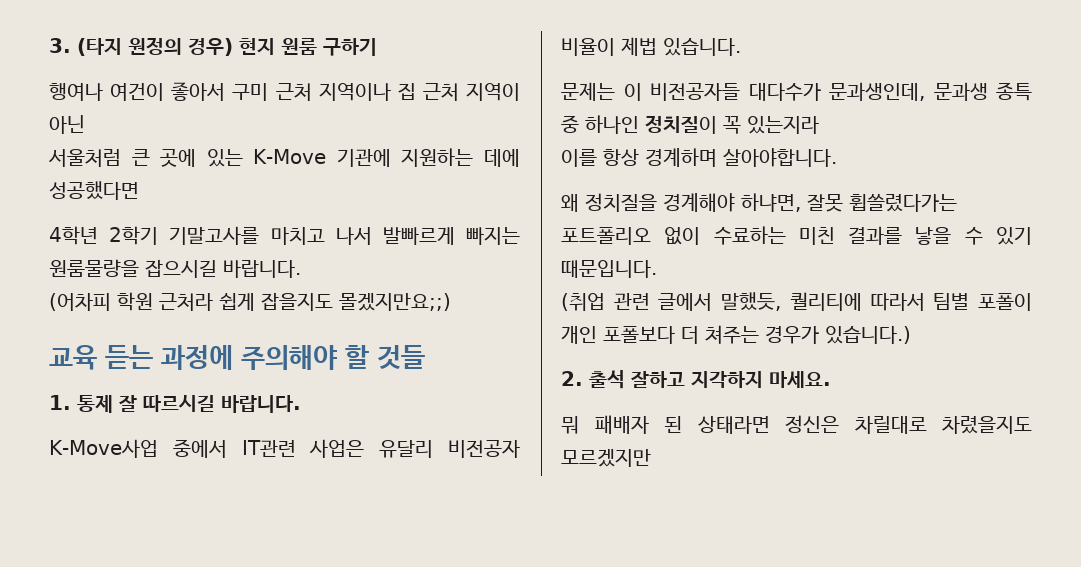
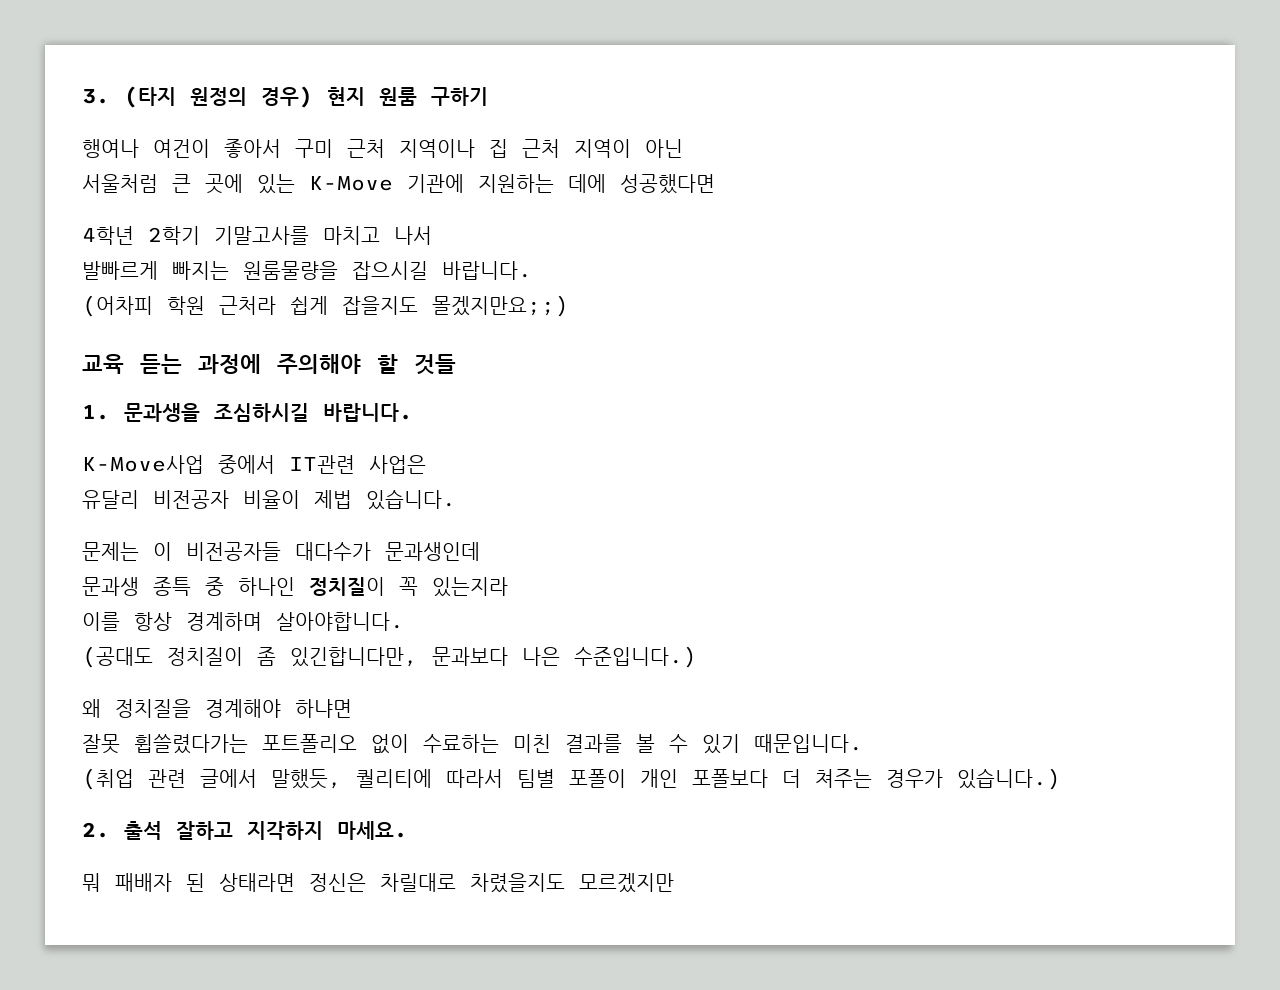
- 4학년 2학기 기말고사를 마치고 나서 발빠르게 빠지는 원룸물량을 잡으시길 바랍니다.
+ 4학년 2학기 기말고사를 마치고 나서
+ 발빠르게 빠지는 원룸물량을 잡으시길 바랍니다.
- 1. 통제 잘 따르시길 바랍니다.
+ 1. 문과생을 조심하시길 바랍니다.
- K-Move사업 중에서 IT관련 사업은 유달리 비전공자 비율이 제법 있습니다.
+ K-Move사업 중에서 IT관련 사업은
+ 유달리 비전공자 비율이 제법 있습니다.
- 문제는 이 비전공자들 대다수가 문과생인데, 문과생 종특 중 하나인 정치질이 꼭 있는지라
+ 문제는 이 비전공자들 대다수가 문과생인데
+ 문과생 종특 중 하나인 정치질이 꼭 있는지라
+ (공대도 정치질이 좀 있긴합니다만, 문과보다 나은 수준입니다.)
- 왜 정치질을 경계해야 하냐면, 잘못 휩쓸렸다가는 포트폴리오 없이 수료하는 미친 결과를 낳을 수 있기 때문입니다.
+ 왜 정치질을 경계해야 하냐면
+ 잘못 휩쓸렸다가는 포트폴리오 없이 수료하는 미친 결과를 볼 수 있기 때문입니다.

